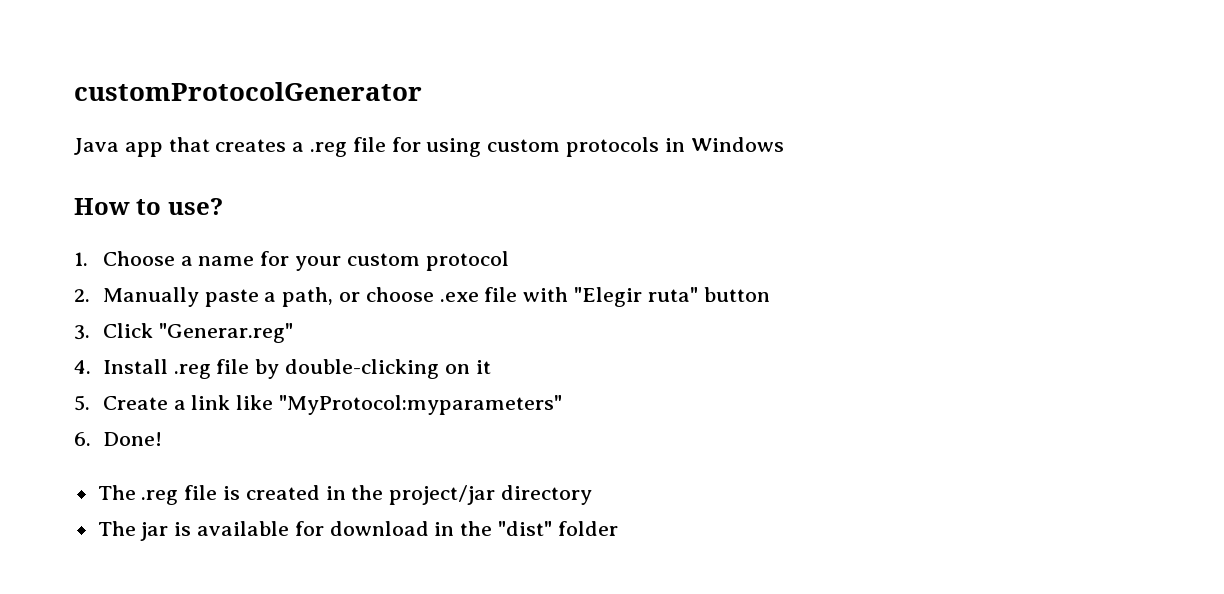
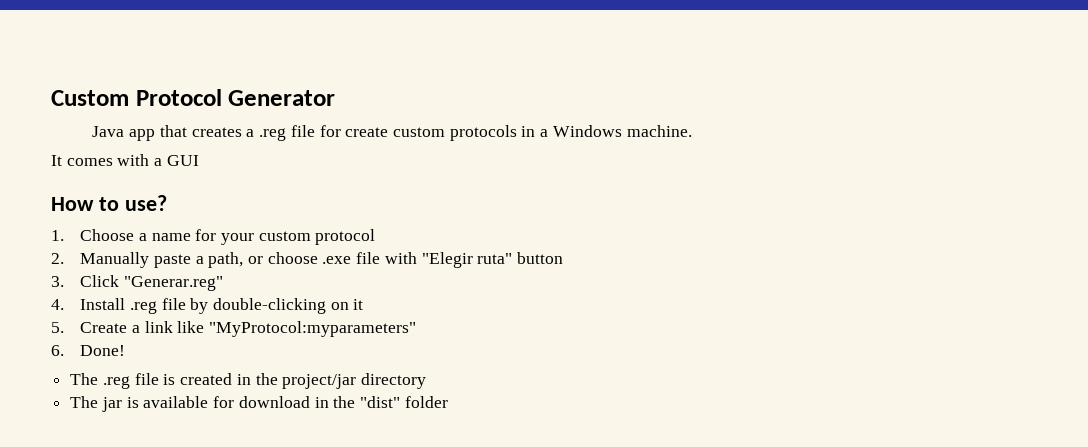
- customProtocolGenerator
+ Custom Protocol Generator
- Java app that creates a .reg file for using custom protocols in Windows
+ Java app that creates a .reg file for create custom protocols in a Windows machine.
+ It comes with a GUI

